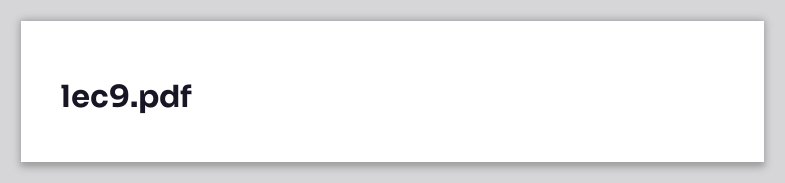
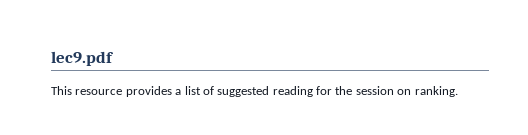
+ This resource provides a list of suggested reading for the session on ranking.

